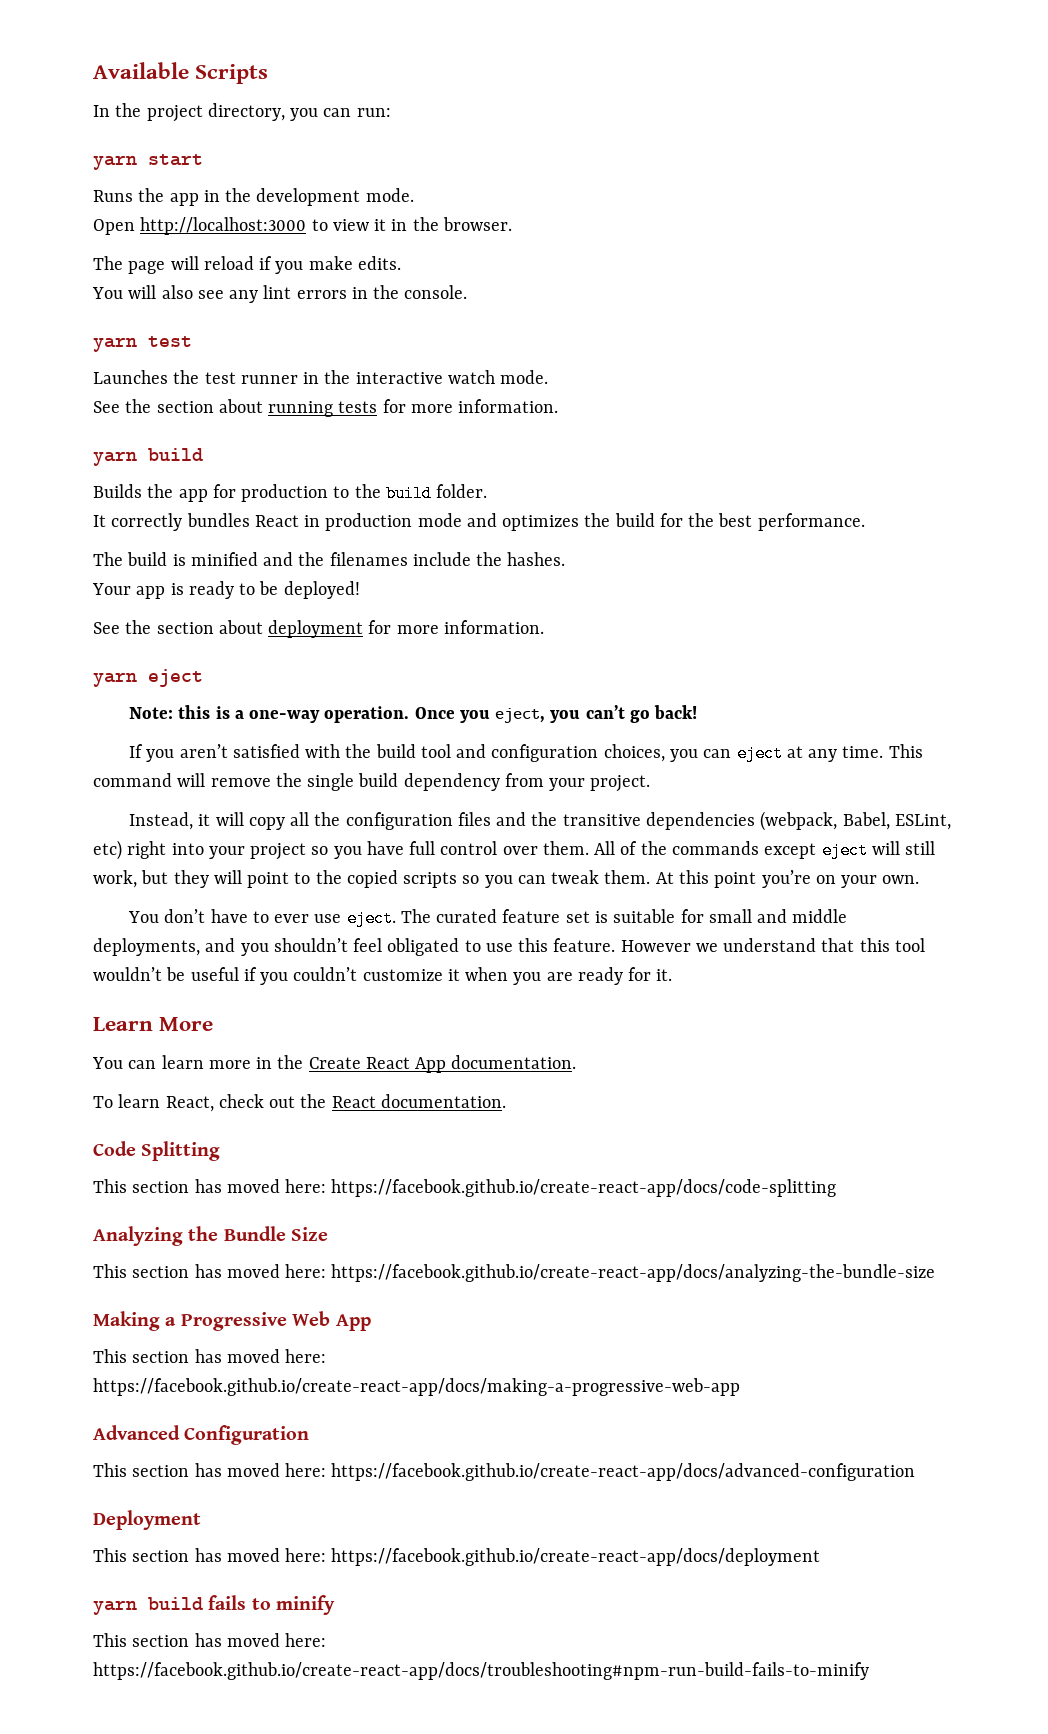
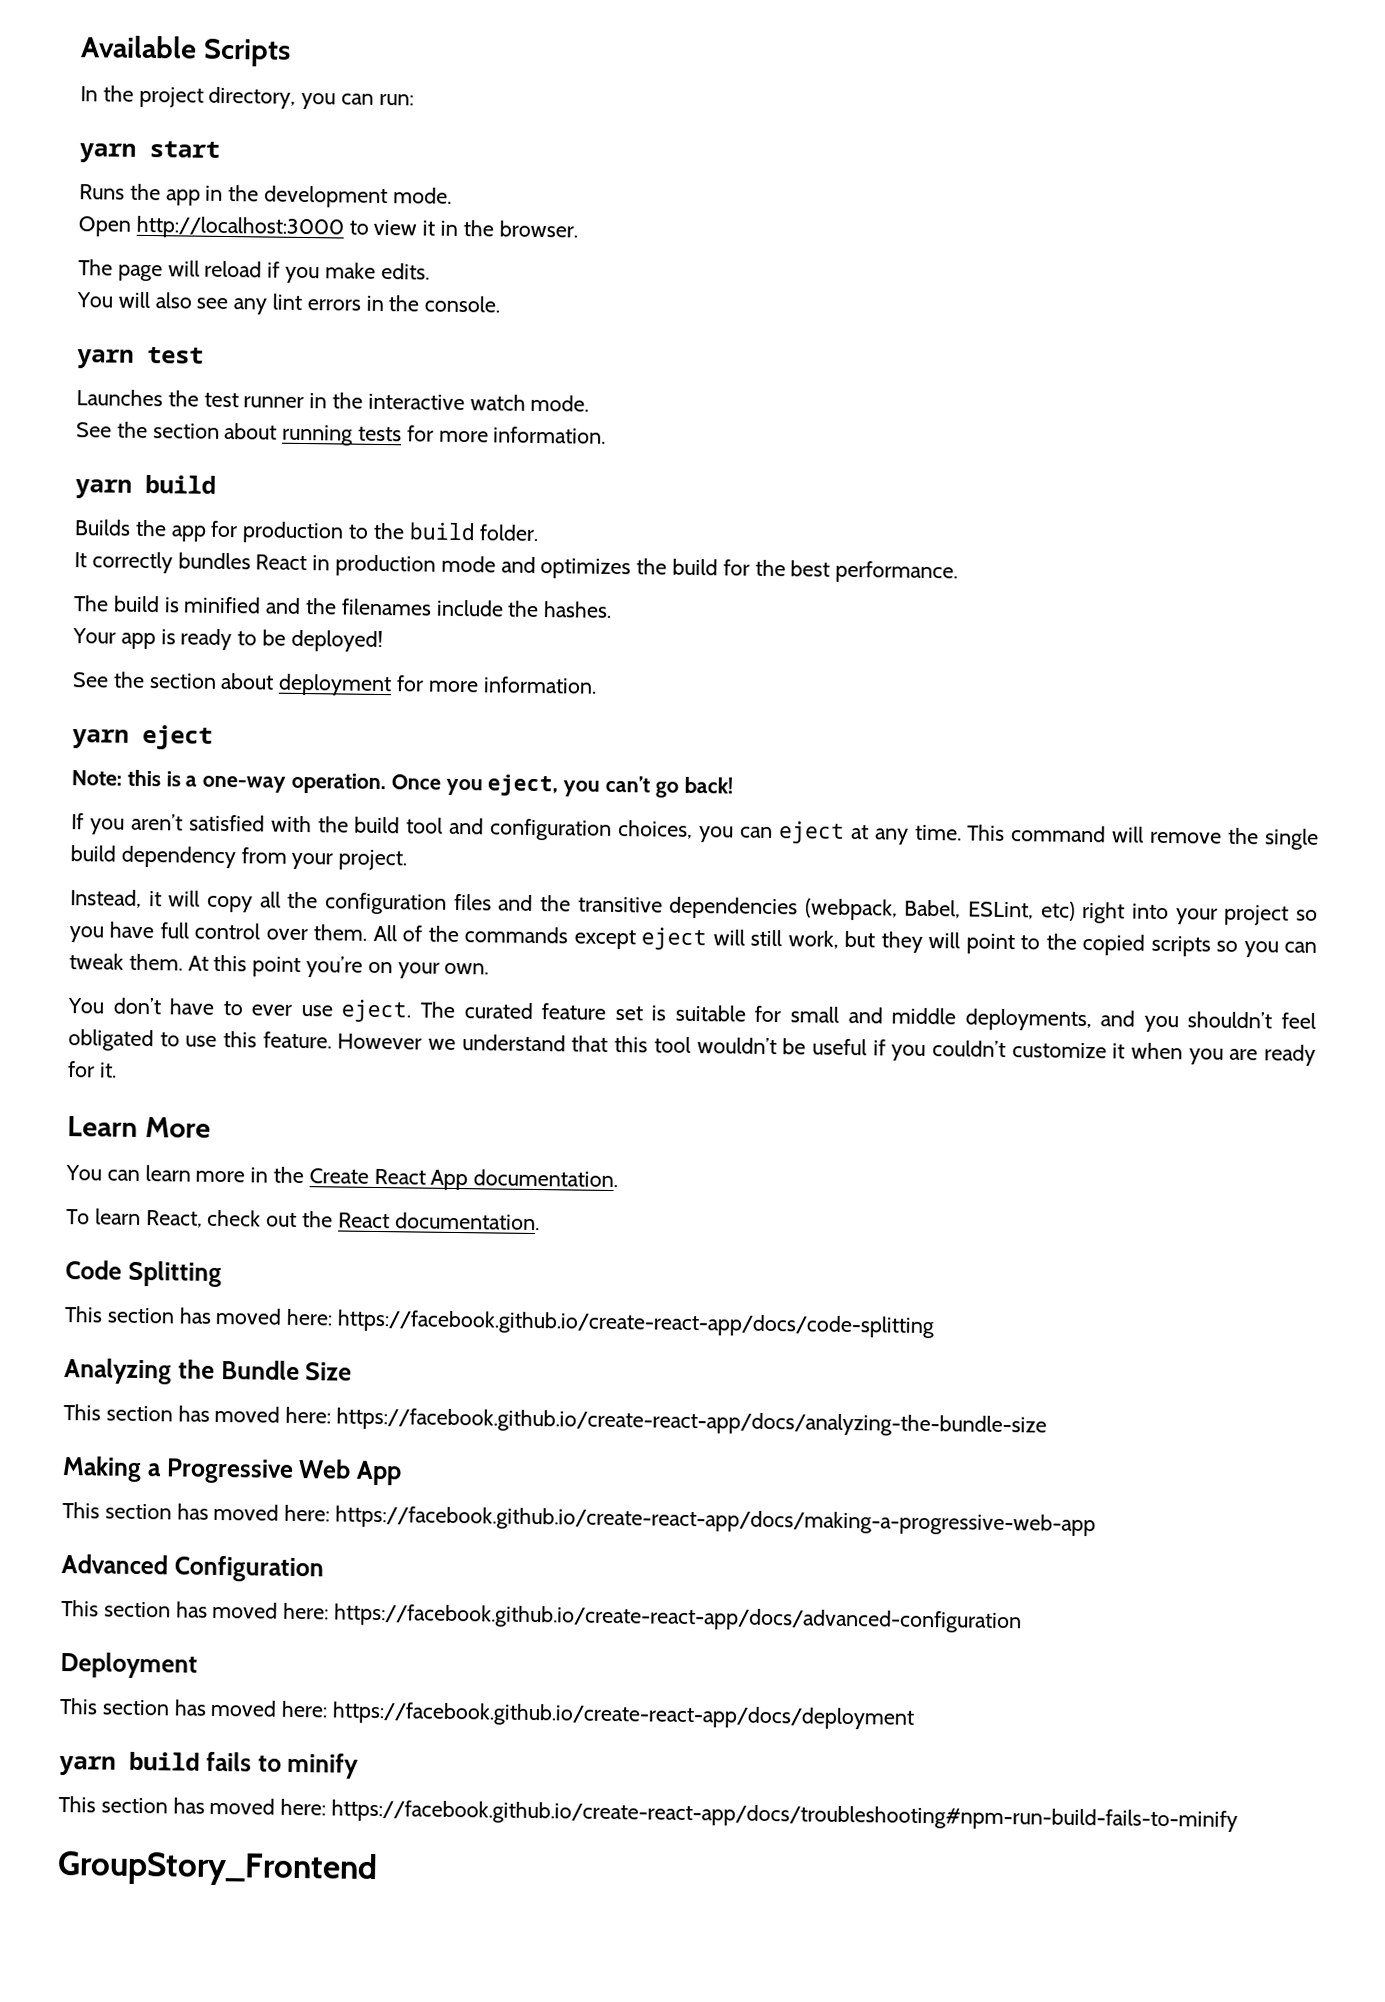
+ GroupStory_Frontend

